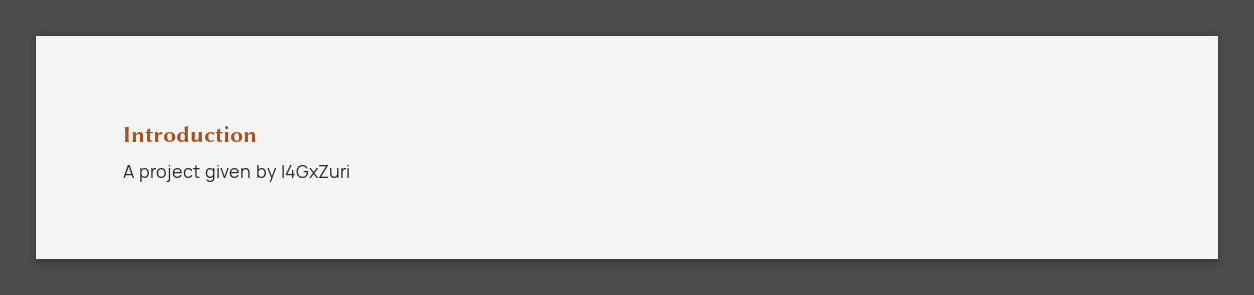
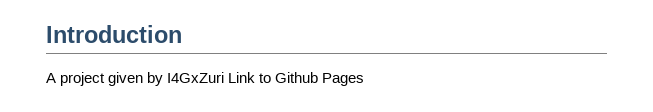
- A project given by I4GxZuri
+ A project given by I4GxZuri Link to Github Pages

